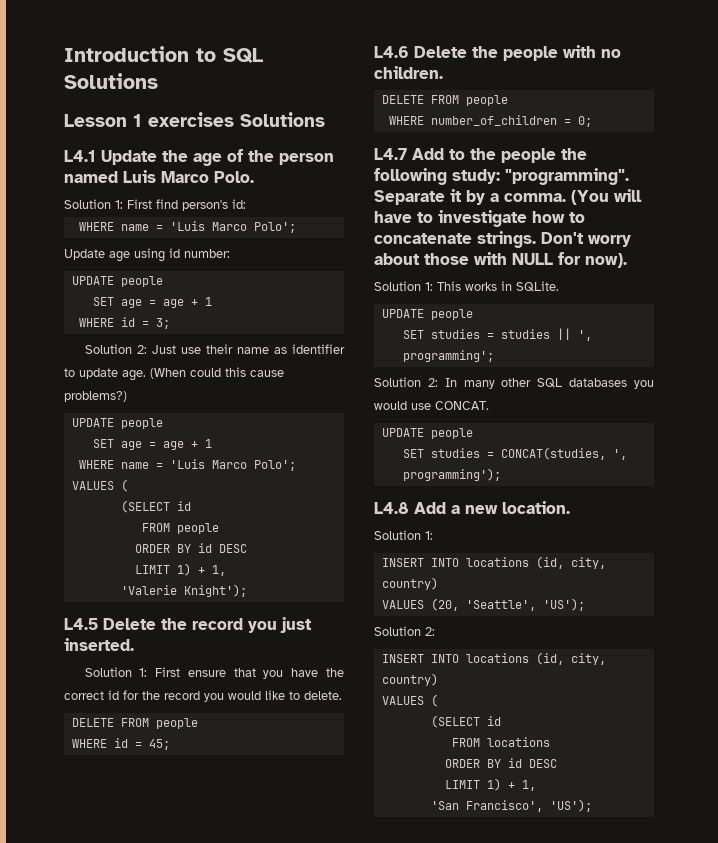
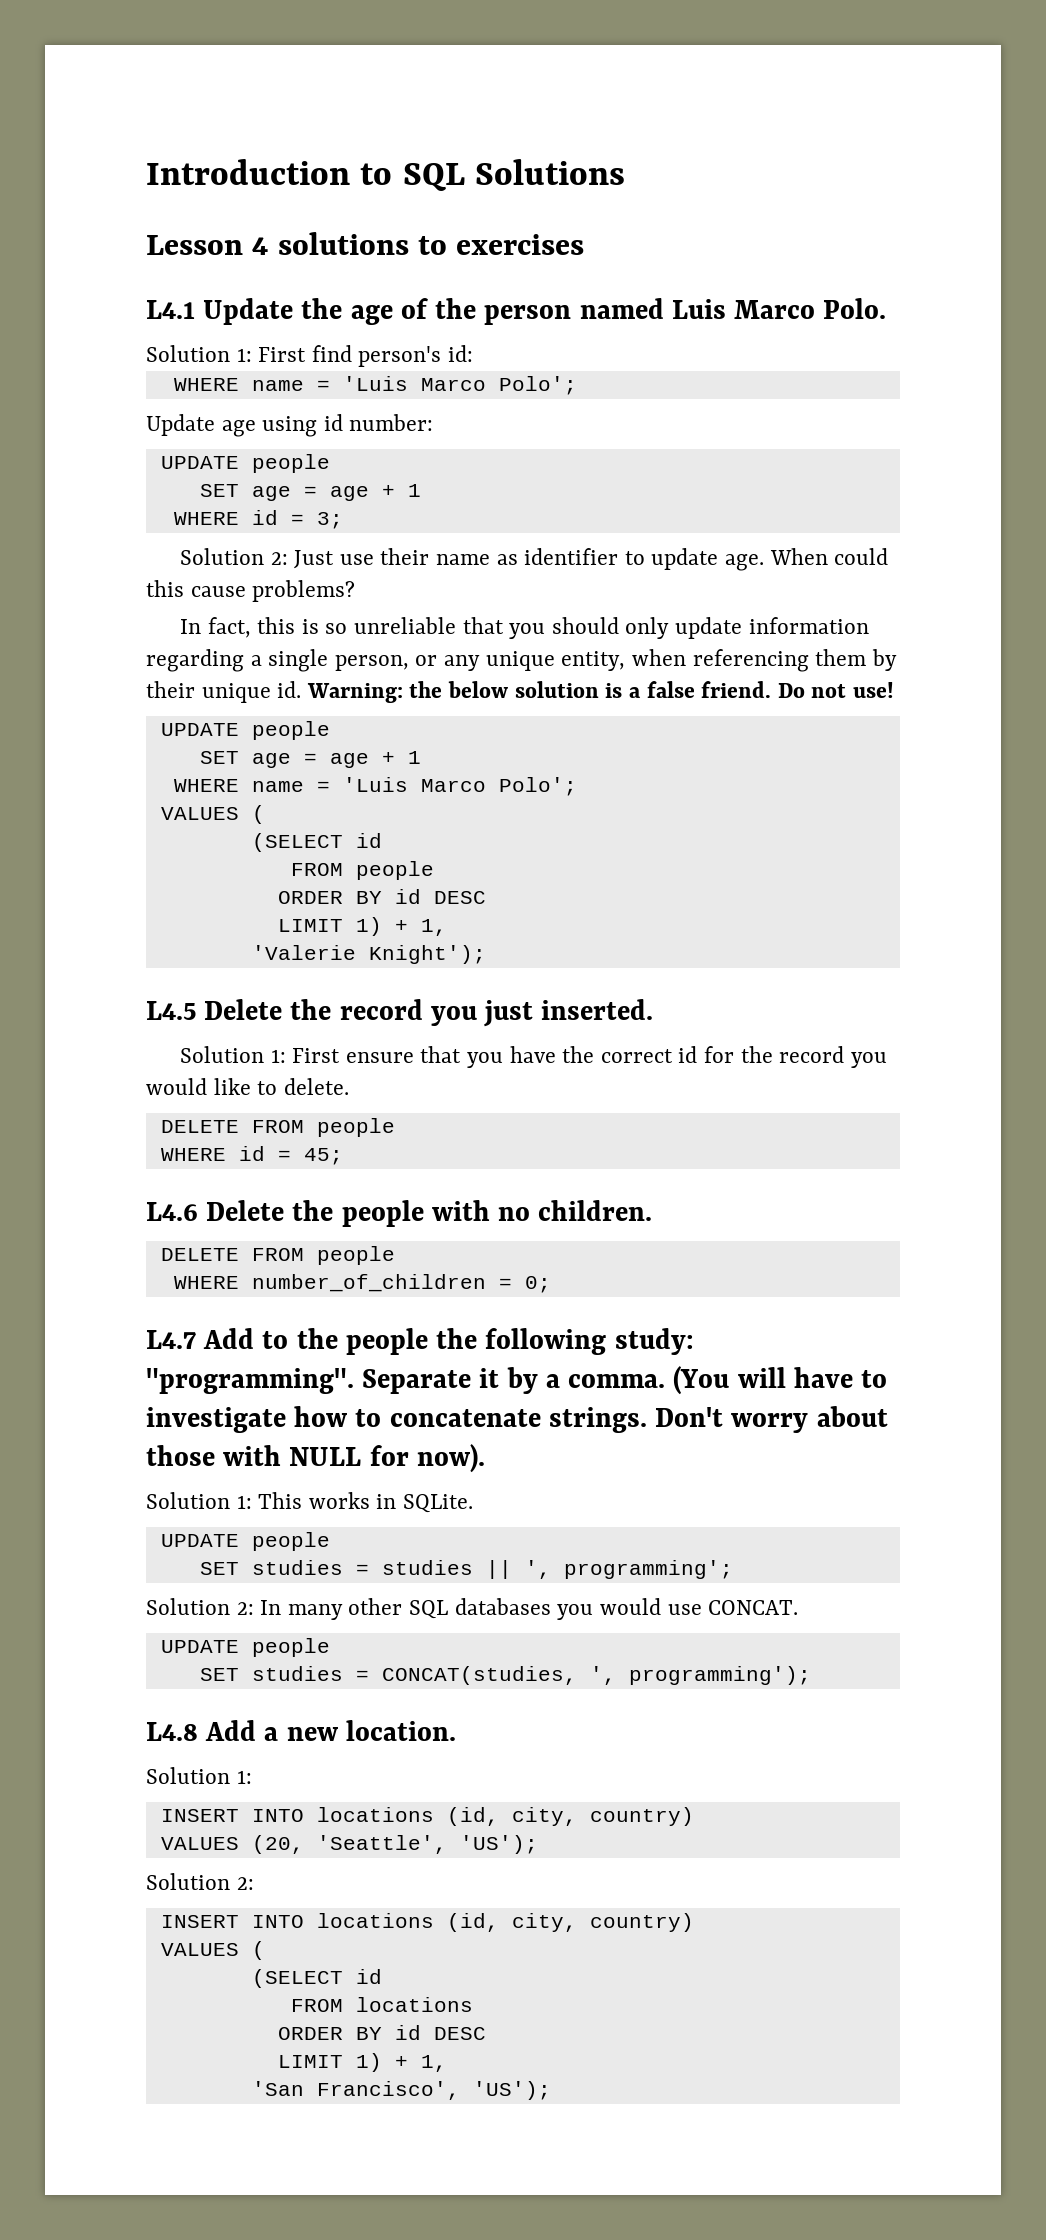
- Lesson 1 exercises Solutions
+ Lesson 4 solutions to exercises
- (When could this cause problems?)
+ When could this cause problems?
+ In fact, this is so unreliable that you should only update information regarding a single person, or any unique entity, when referencing them by their unique id. Warning: the below solution is a false friend. Do not use!

